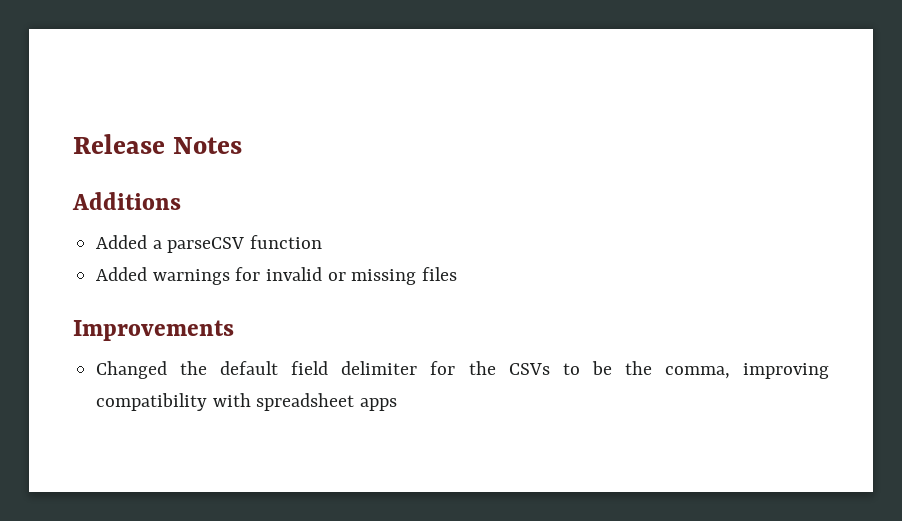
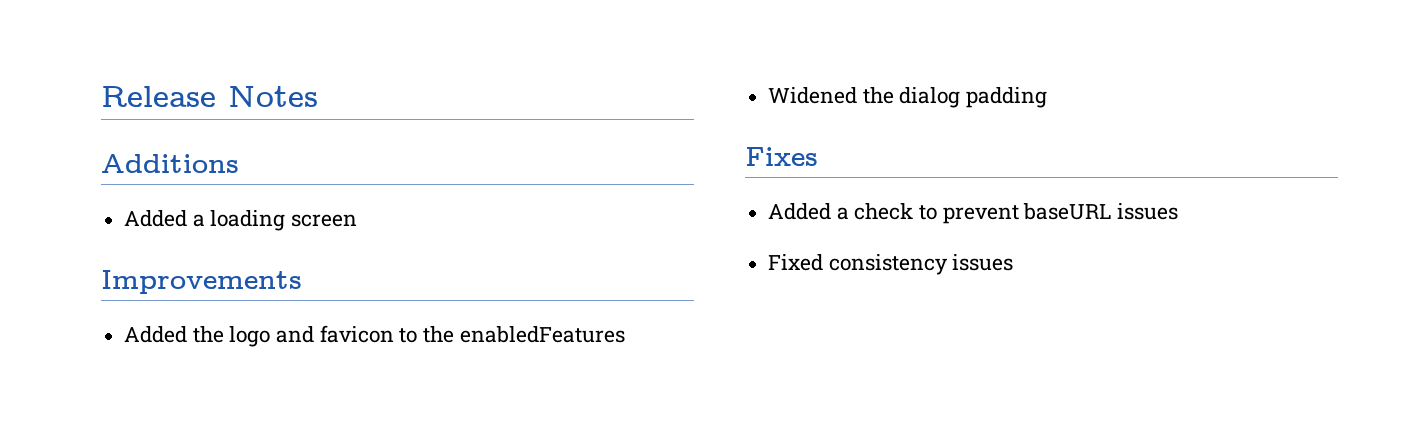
- Added a parseCSV function
- Added warnings for invalid or missing files
+ Added a loading screen
  Improvements
- Changed the default field delimiter for the CSVs to be the comma, improving compatibility with spreadsheet apps
+ Added the logo and favicon to the enabledFeatures
+ Widened the dialog padding
+ Fixes
+ Added a check to prevent baseURL issues
+ Fixed consistency issues

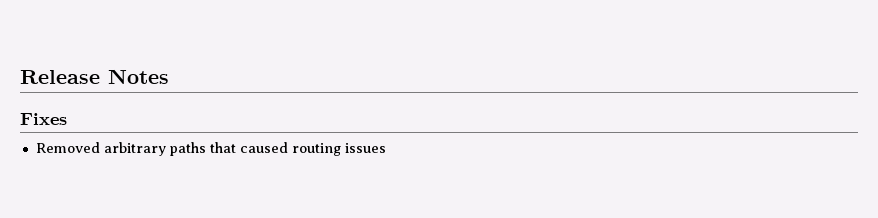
- Additions
- Added a loading screen
- Improvements
- Added the logo and favicon to the enabledFeatures
- Widened the dialog padding
  Fixes
- Added a check to prevent baseURL issues
- Fixed consistency issues
+ Removed arbitrary paths that caused routing issues

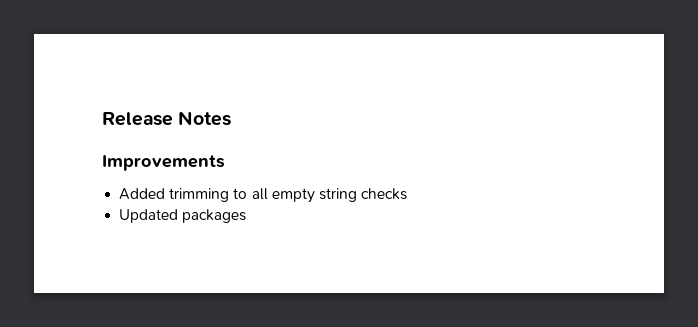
- Fixes
- Removed arbitrary paths that caused routing issues
+ Improvements
+ Added trimming to all empty string checks
+ Updated packages

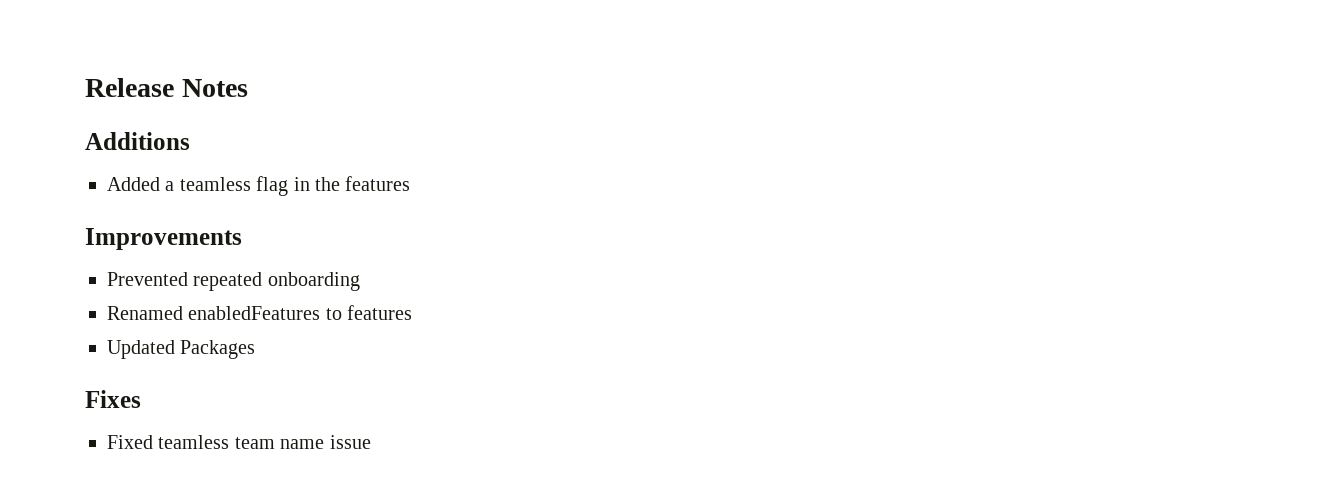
+ Additions
+ Added a teamless flag in the features
  Improvements
- Added trimming to all empty string checks
- Updated packages
+ Prevented repeated onboarding
+ Renamed enabledFeatures to features
+ Updated Packages
+ Fixes
+ Fixed teamless team name issue

